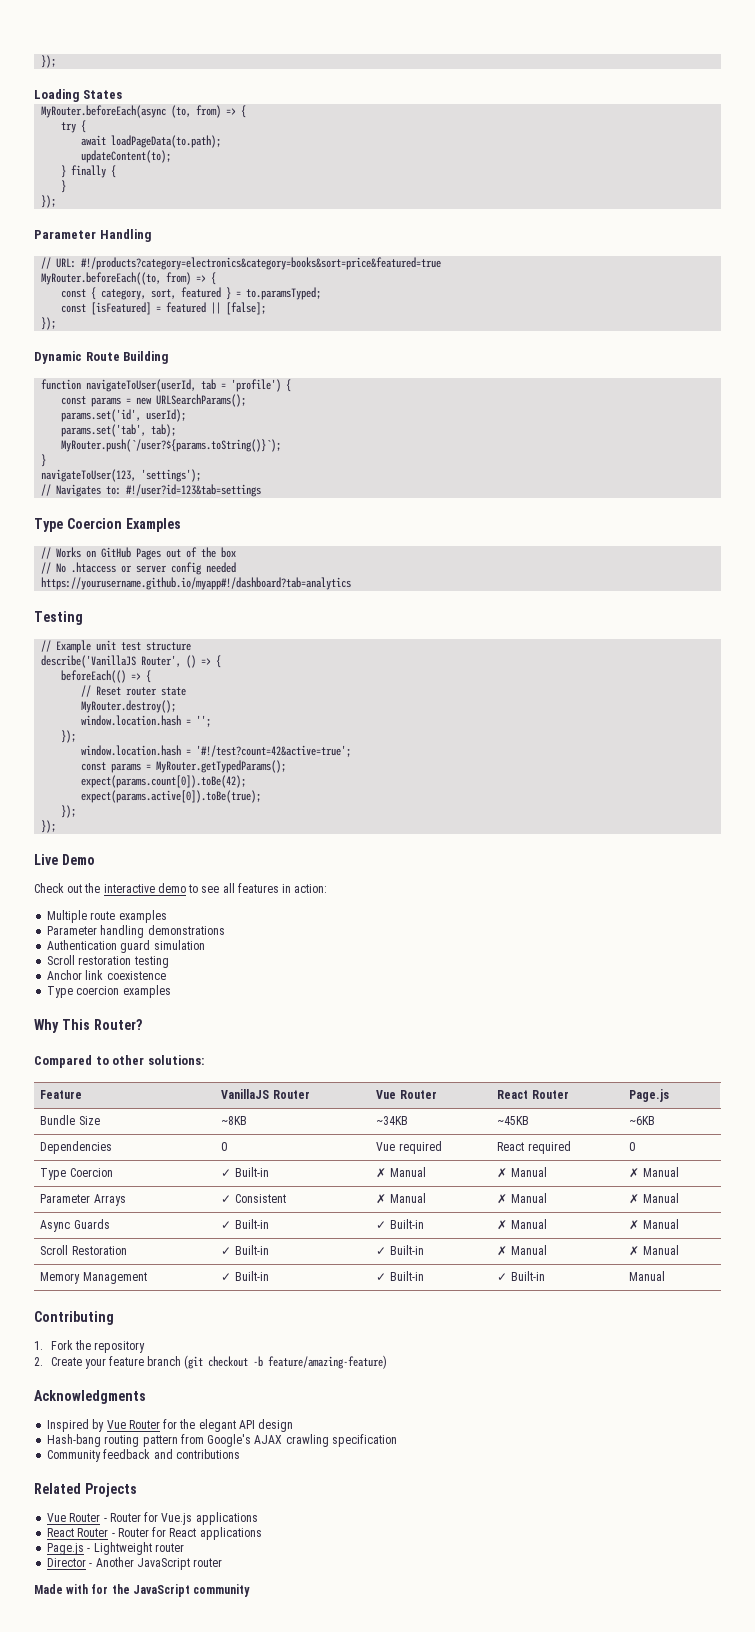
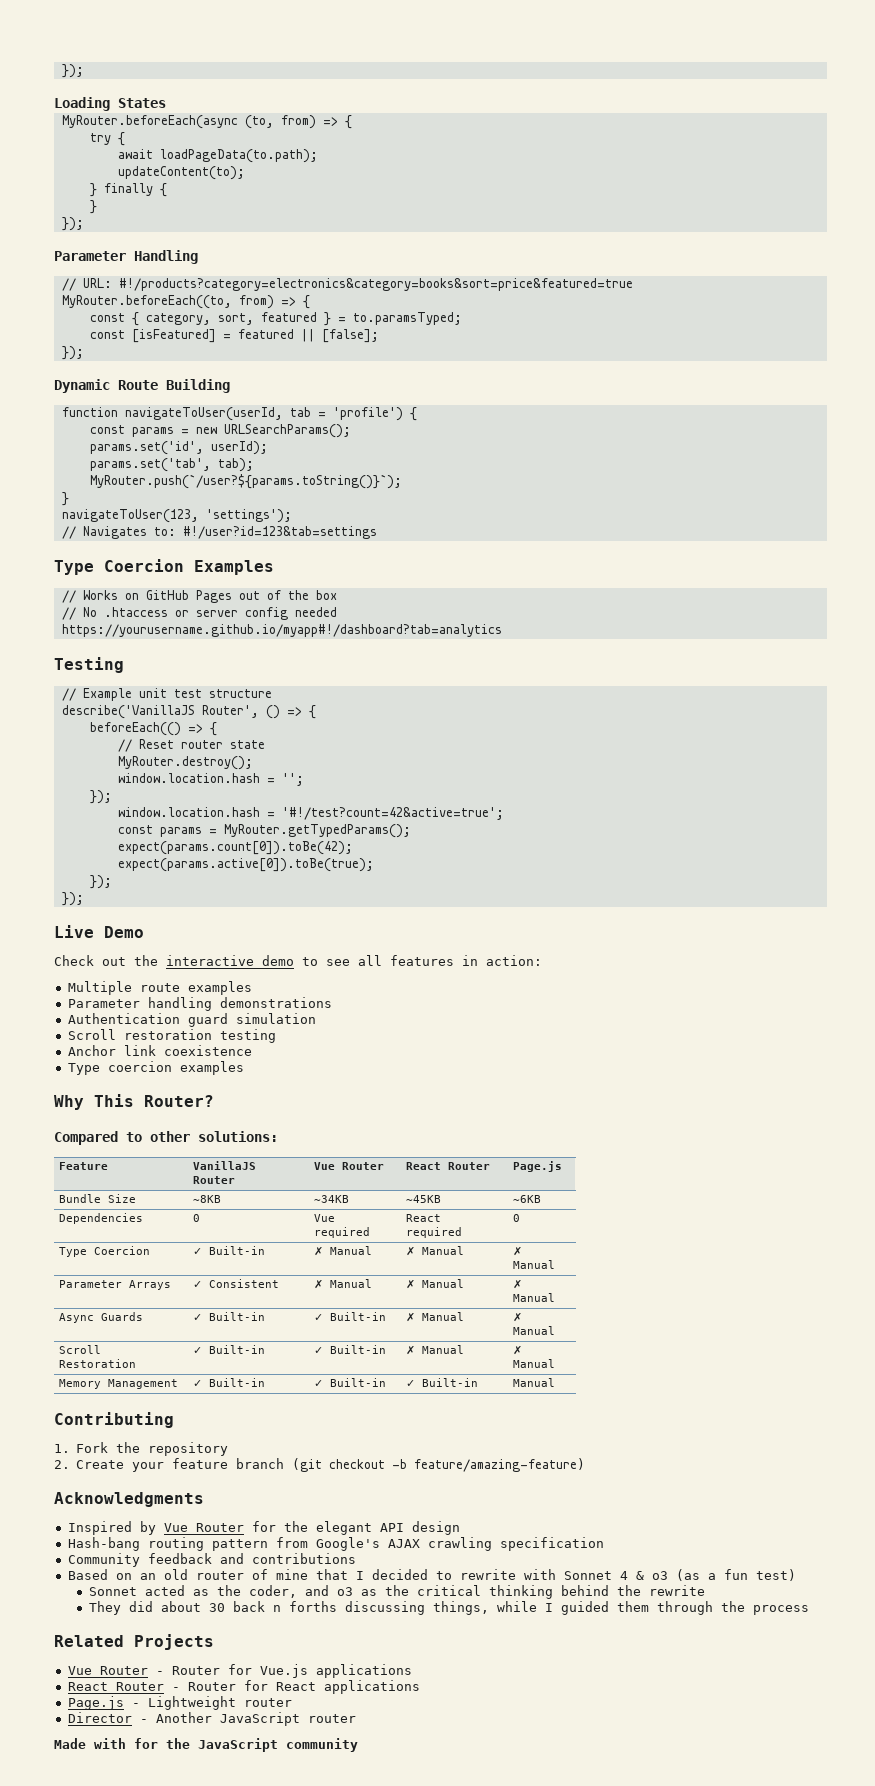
+ Based on an old router of mine that I decided to rewrite with Sonnet 4 & o3 (as a fun test)
+ Sonnet acted as the coder, and o3 as the critical thinking behind the rewrite
+ They did about 30 back n forths discussing things, while I guided them through the process

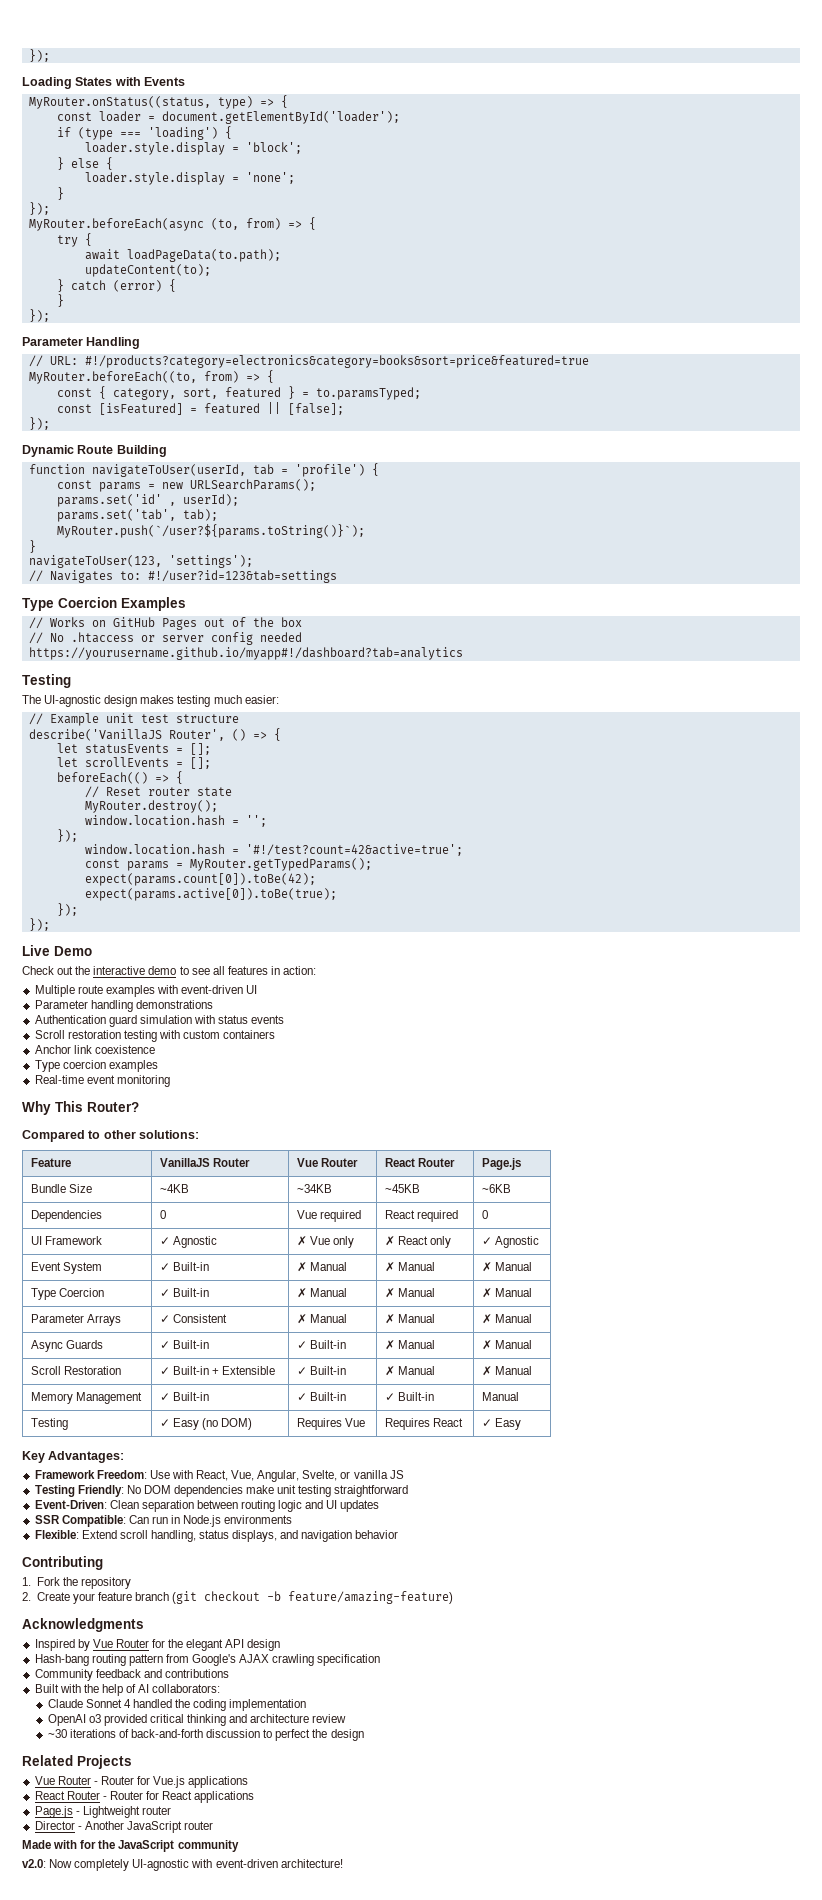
- Loading States
+ Loading States with Events
+ MyRouter.onStatus((status, type) => {
+ const loader = document.getElementById('loader');
+ if (type === 'loading') {
+ loader.style.display = 'block';
+ } else {
+ loader.style.display = 'none';
+ }
+ });
- } finally {
+ } catch (error) {
- params.set('id', userId);
+ params.set('id' , userId);
+ The UI-agnostic design makes testing much easier:
+ let statusEvents = [];
+ let scrollEvents = [];
- Multiple route examples
+ Multiple route examples with event-driven UI
- Authentication guard simulation
+ Authentication guard simulation with status events
- Scroll restoration testing
+ Scroll restoration testing with custom containers
+ Real-time event monitoring
- Bundle Size | ~8KB | ~34KB | ~45KB | ~6KB
+ Bundle Size | ~4KB | ~34KB | ~45KB | ~6KB
+ UI Framework | ✓ Agnostic | ✗ Vue only | ✗ React only | ✓ Agnostic
+ Event System | ✓ Built-in | ✗ Manual | ✗ Manual | ✗ Manual
- Scroll Restoration | ✓ Built-in | ✓ Built-in | ✗ Manual | ✗ Manual
+ Scroll Restoration | ✓ Built-in + Extensible | ✓ Built-in | ✗ Manual | ✗ Manual
+ Testing | ✓ Easy (no DOM) | Requires Vue | Requires React | ✓ Easy
+ Key Advantages:
+ Framework Freedom: Use with React, Vue, Angular, Svelte, or vanilla JS
+ Testing Friendly: No DOM dependencies make unit testing straightforward
+ Event-Driven: Clean separation between routing logic and UI updates
+ SSR Compatible: Can run in Node.js environments
+ Flexible: Extend scroll handling, status displays, and navigation behavior
- Based on an old router of mine that I decided to rewrite with Sonnet 4 & o3 (as a fun test)
- Sonnet acted as the coder, and o3 as the critical thinking behind the rewrite
- They did about 30 back n forths discussing things, while I guided them through the process
+ Built with the help of AI collaborators:
+ Claude Sonnet 4 handled the coding implementation
+ OpenAI o3 provided critical thinking and architecture review
+ ~30 iterations of back-and-forth discussion to perfect the design
+ v2.0: Now completely UI-agnostic with event-driven architecture!

